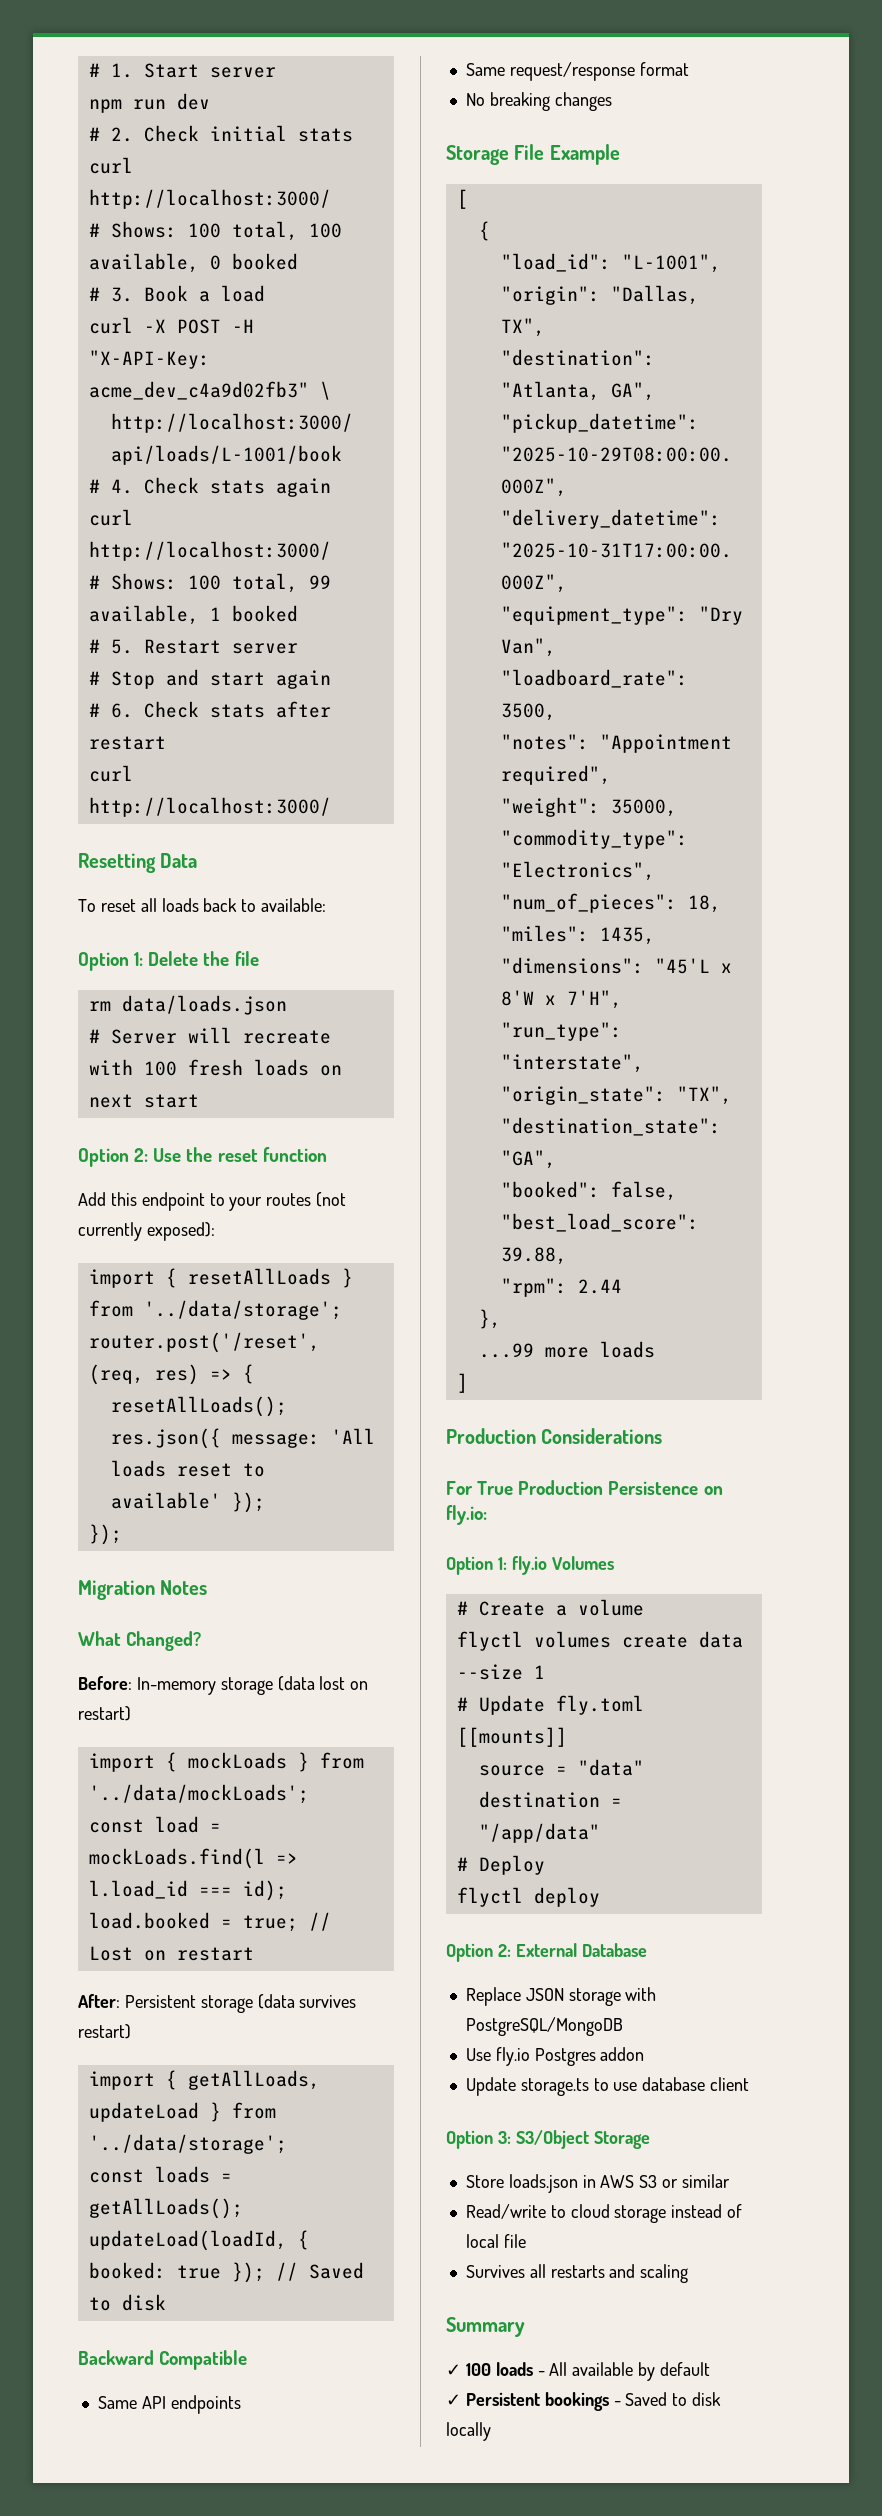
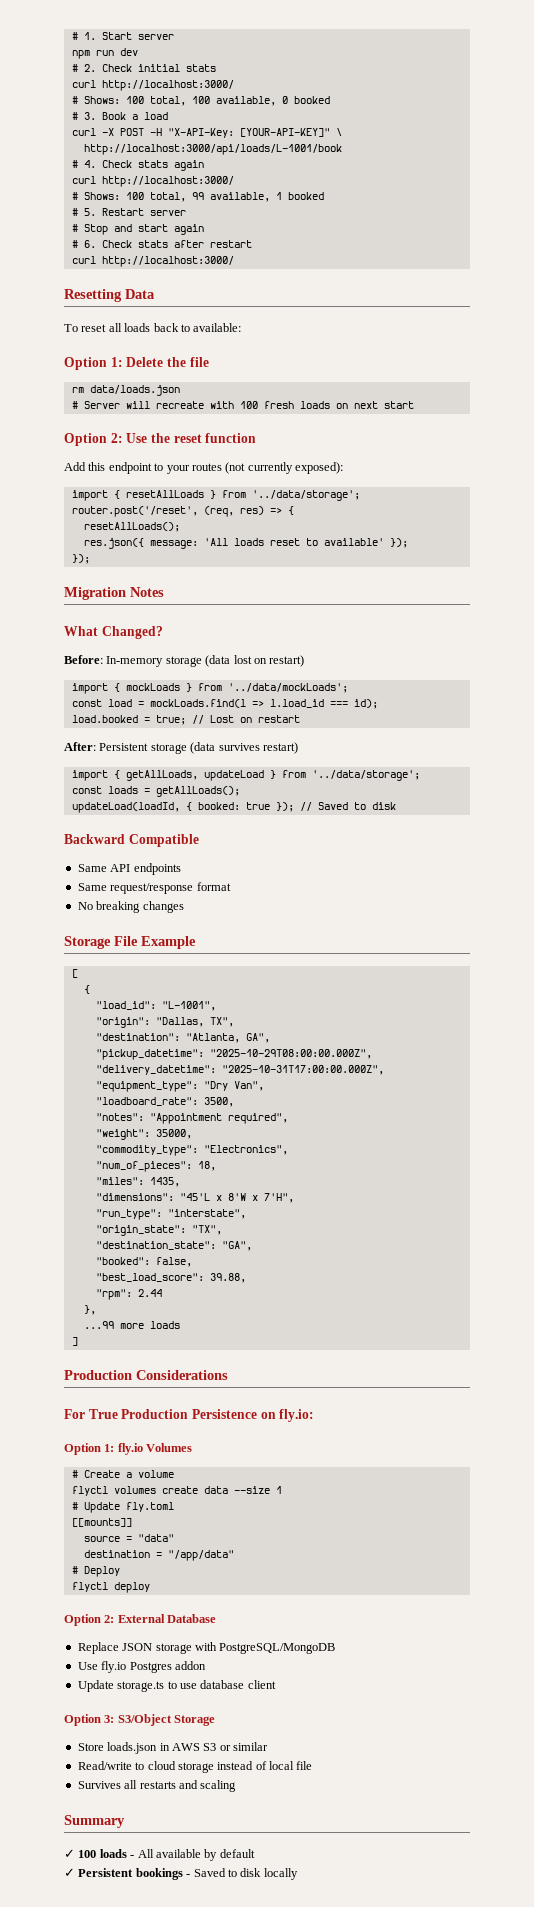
- curl -X POST -H "X-API-Key: acme_dev_c4a9d02fb3" \
+ curl -X POST -H "X-API-Key: [YOUR-API-KEY]" \

